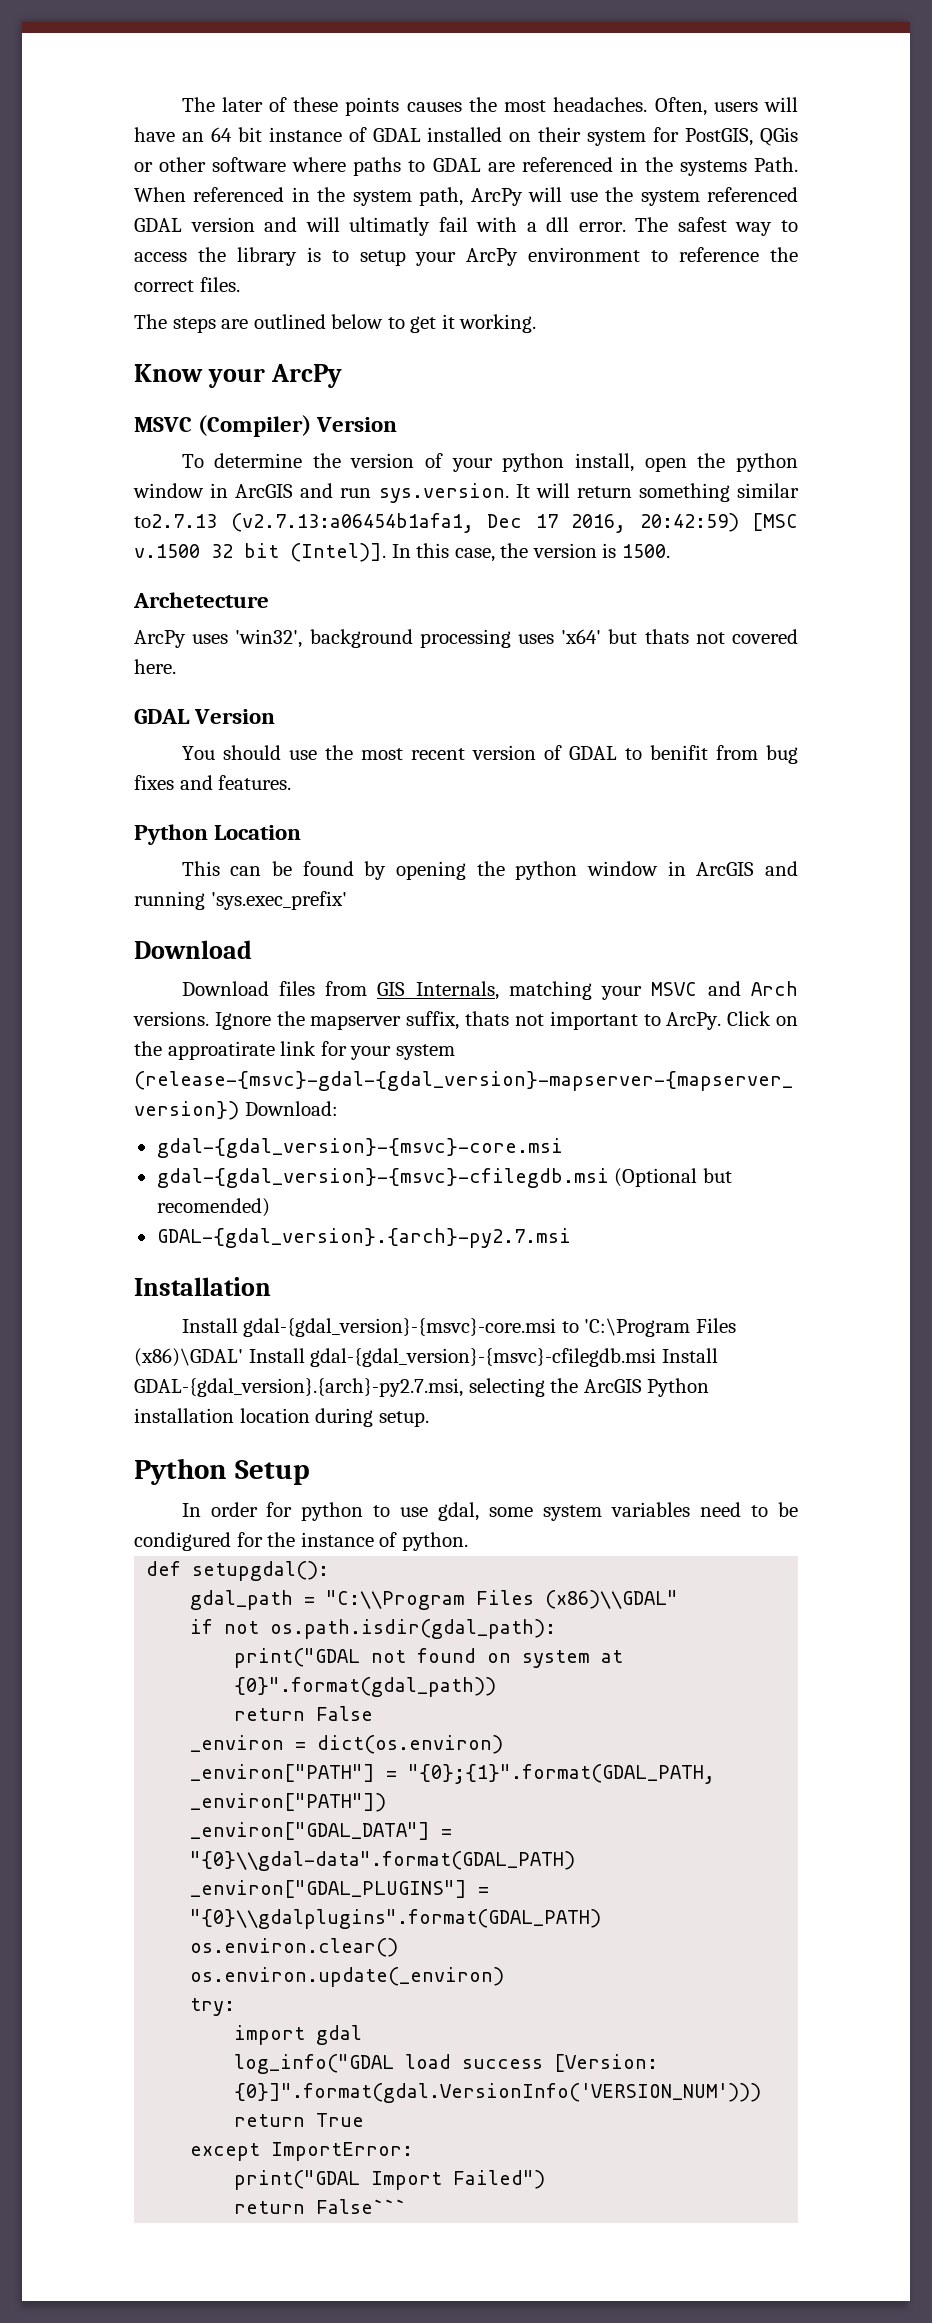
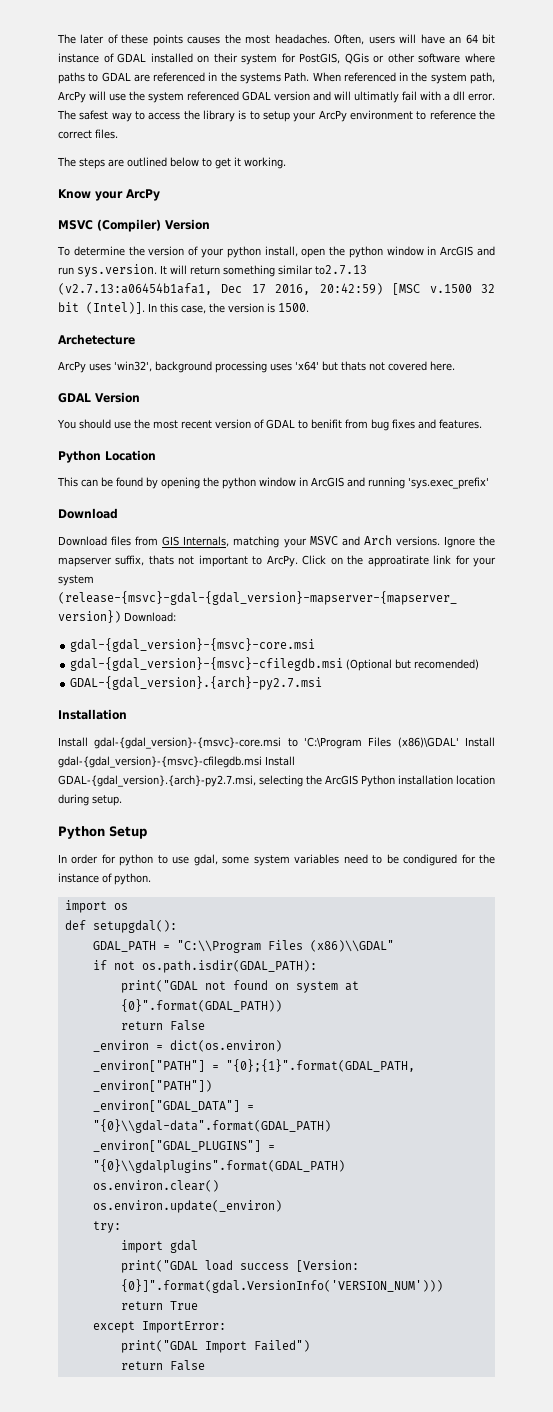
+ import os
- gdal_path = "C:\\Program Files (x86)\\GDAL"
+ GDAL_PATH = "C:\\Program Files (x86)\\GDAL"
- if not os.path.isdir(gdal_path):
+ if not os.path.isdir(GDAL_PATH):
- print("GDAL not found on system at {0}".format(gdal_path))
+ print("GDAL not found on system at {0}".format(GDAL_PATH))
- log_info("GDAL load success [Version: {0}]".format(gdal.VersionInfo('VERSION_NUM')))
+ print("GDAL load success [Version: {0}]".format(gdal.VersionInfo('VERSION_NUM')))
  print("GDAL Import Failed")
- return False```
+ return False

